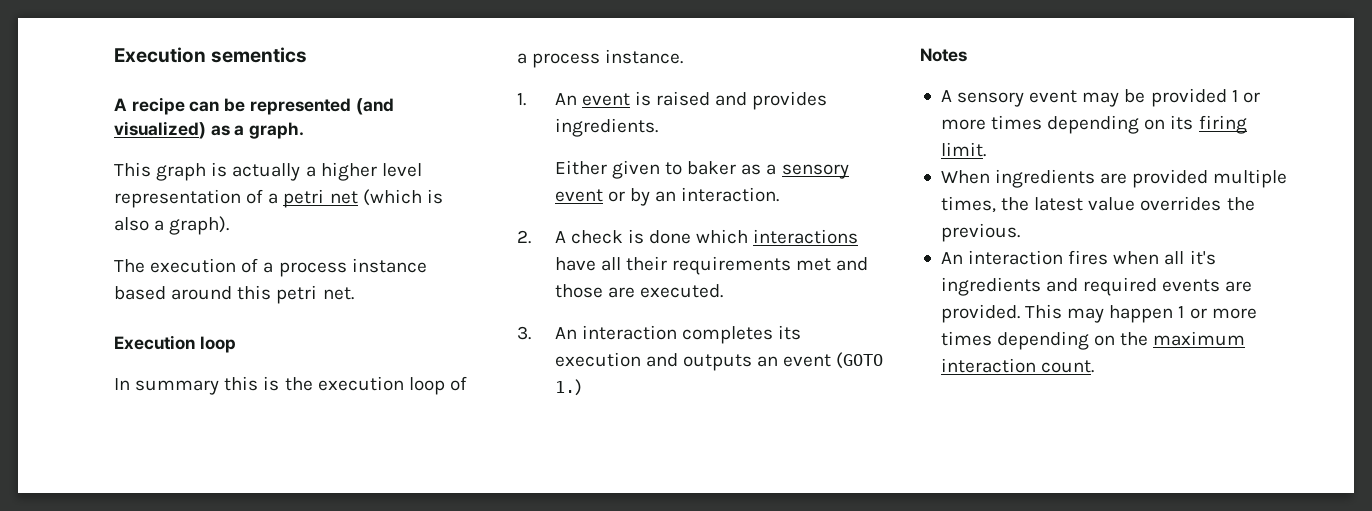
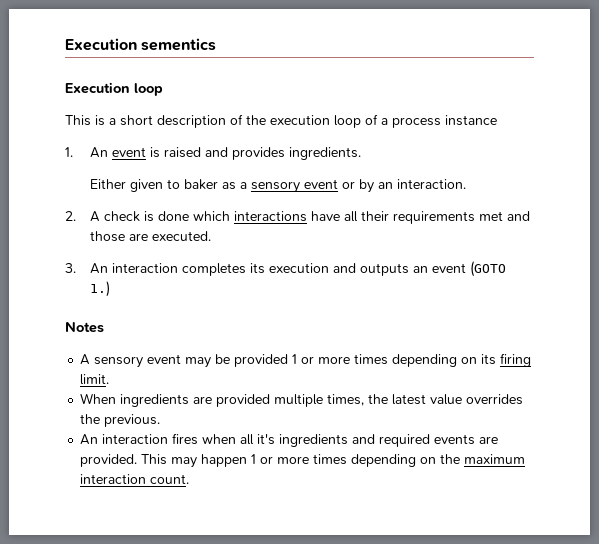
- A recipe can be represented (and visualized) as a graph.
- This graph is actually a higher level representation of a petri net (which is also a graph).
- The execution of a process instance based around this petri net.
  Execution loop
- In summary this is the execution loop of a process instance.
+ This is a short description of the execution loop of a process instance

